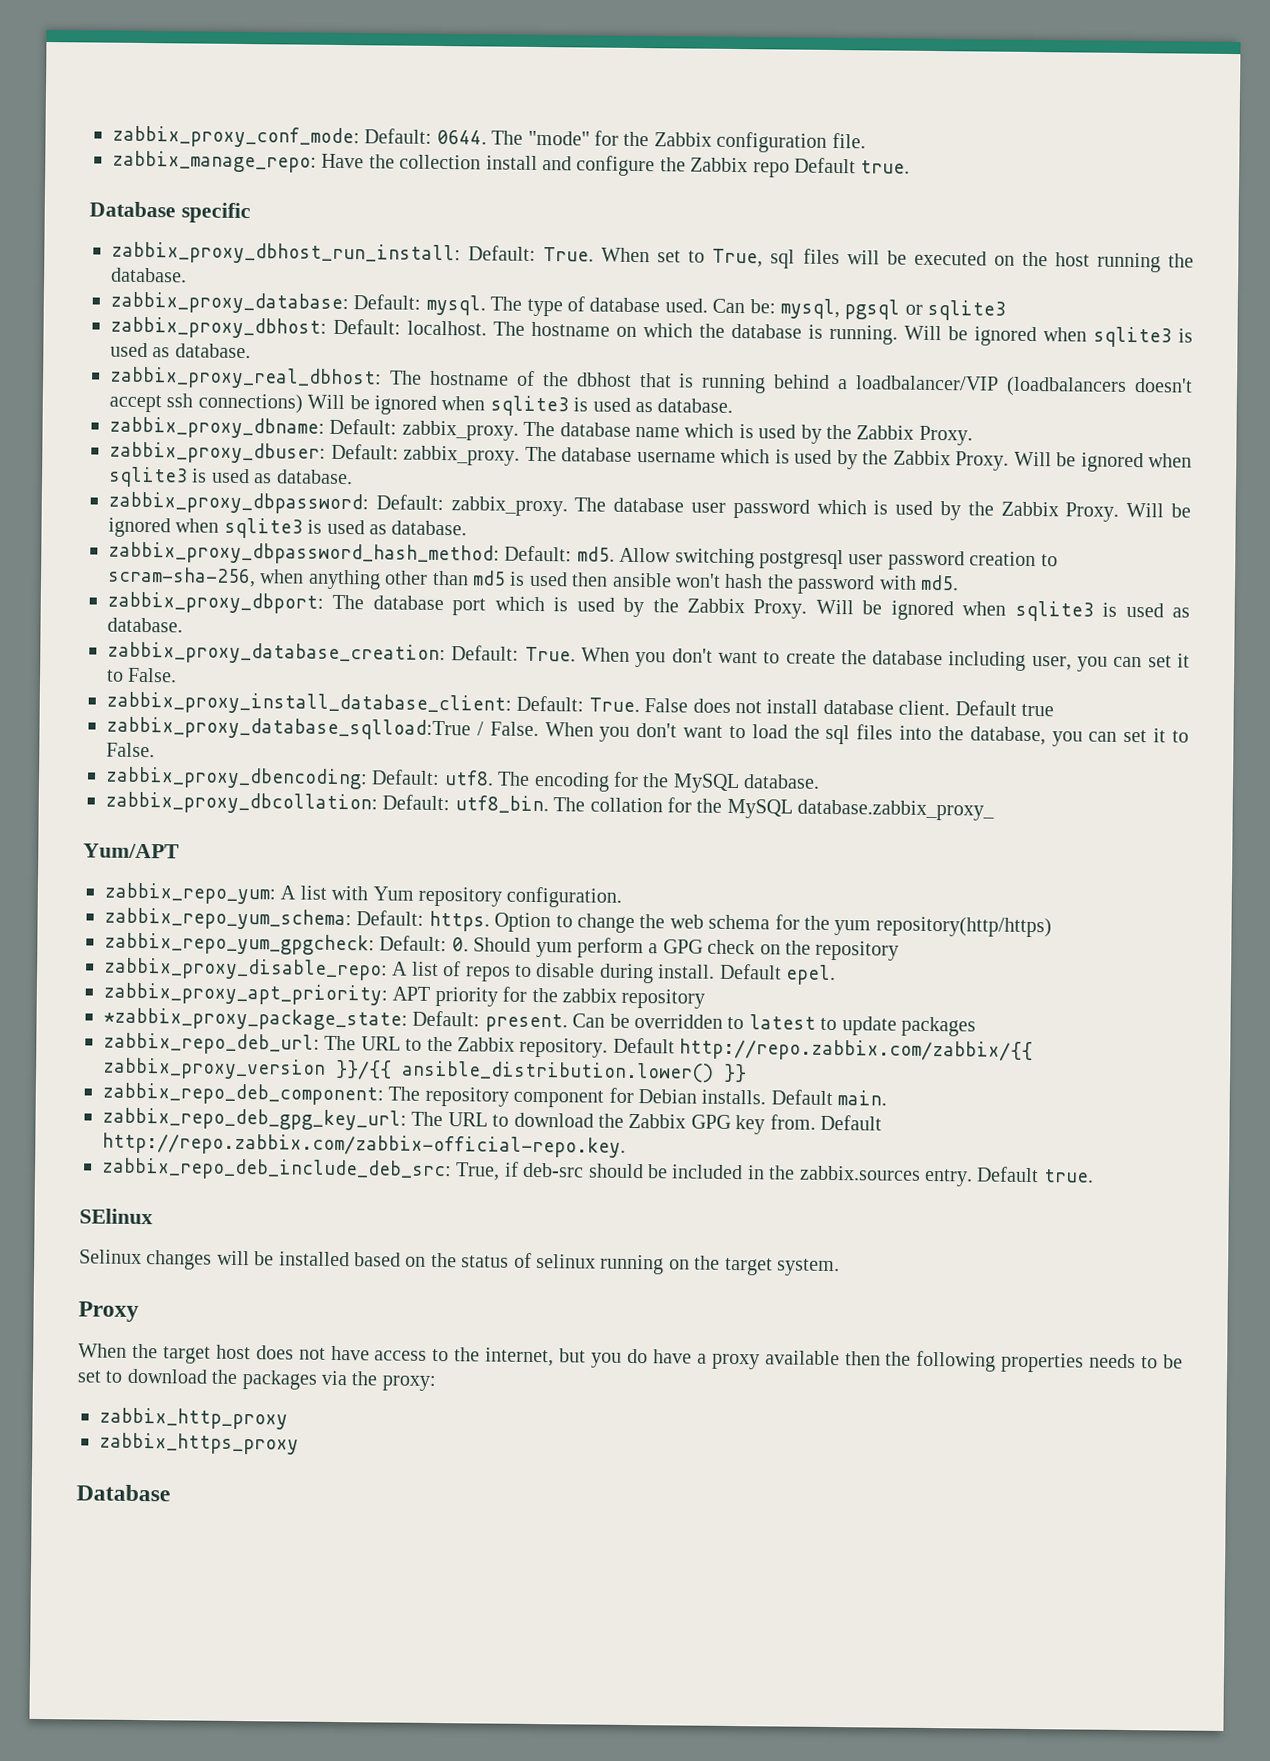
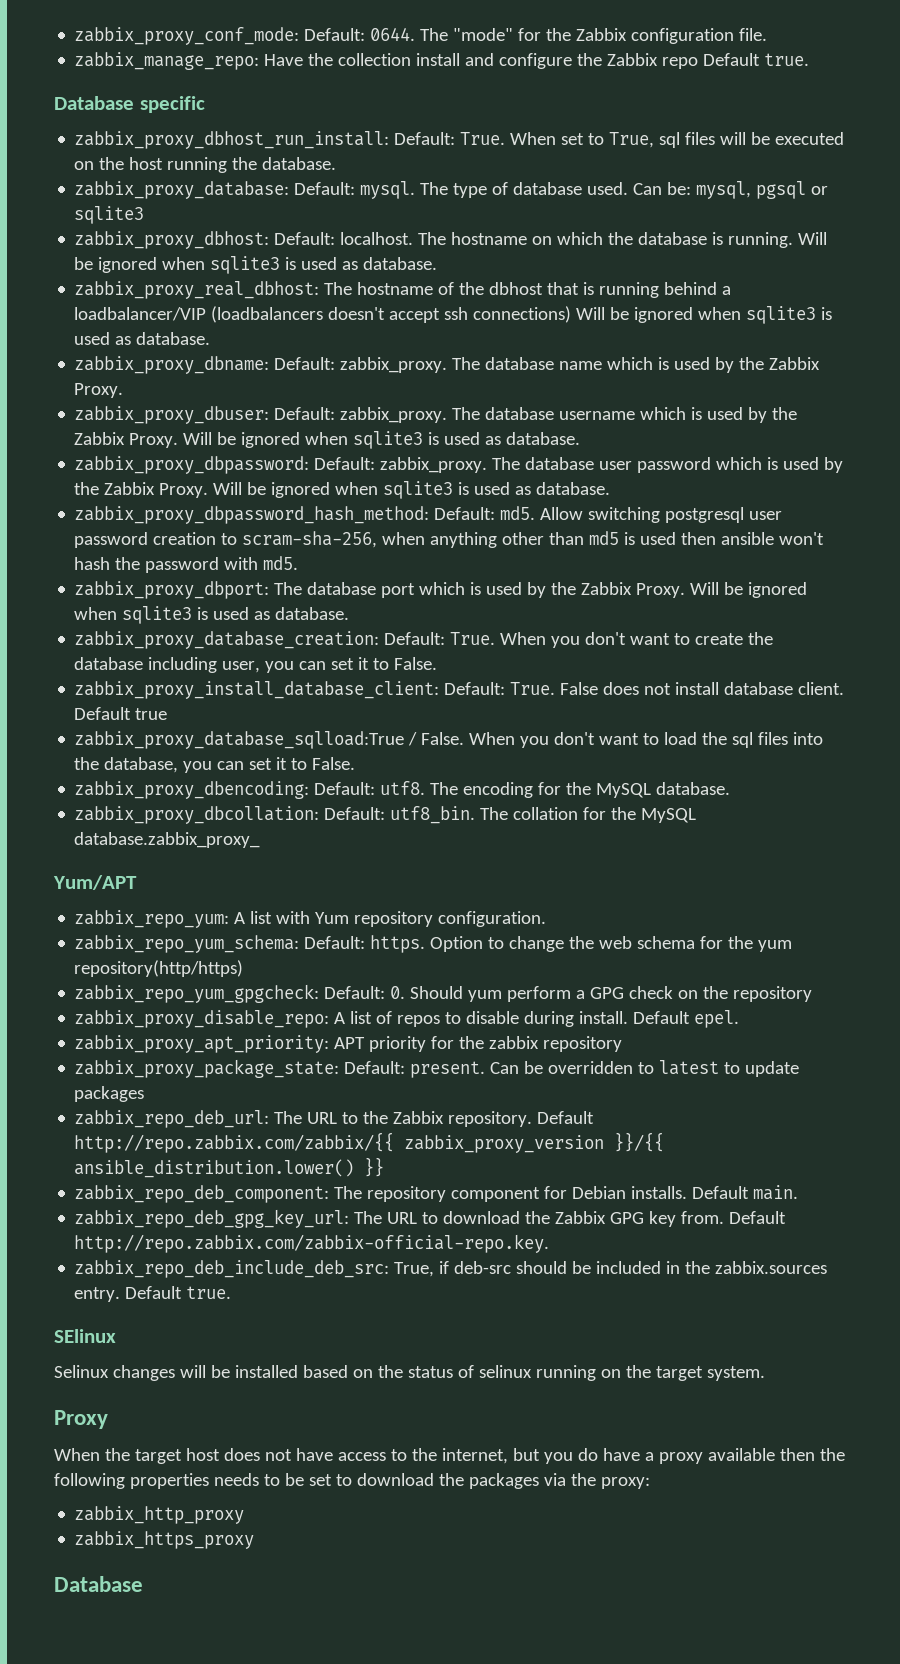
- *zabbix_proxy_package_state: Default: present.
+ zabbix_proxy_package_state: Default: present.

